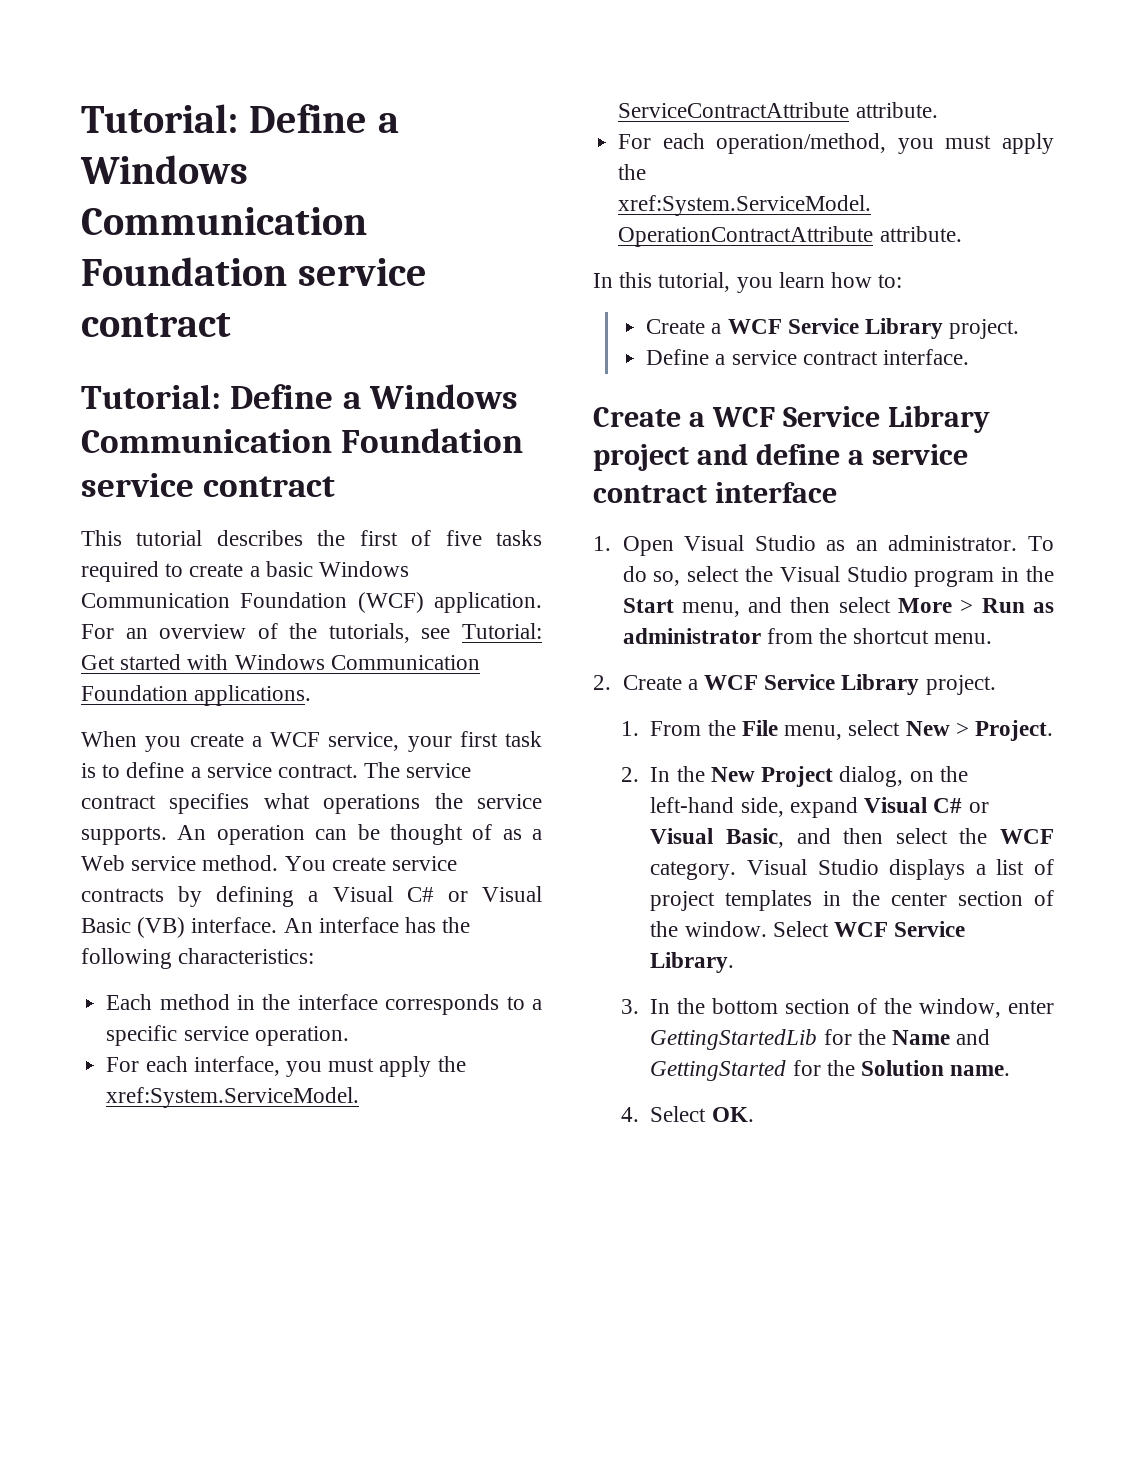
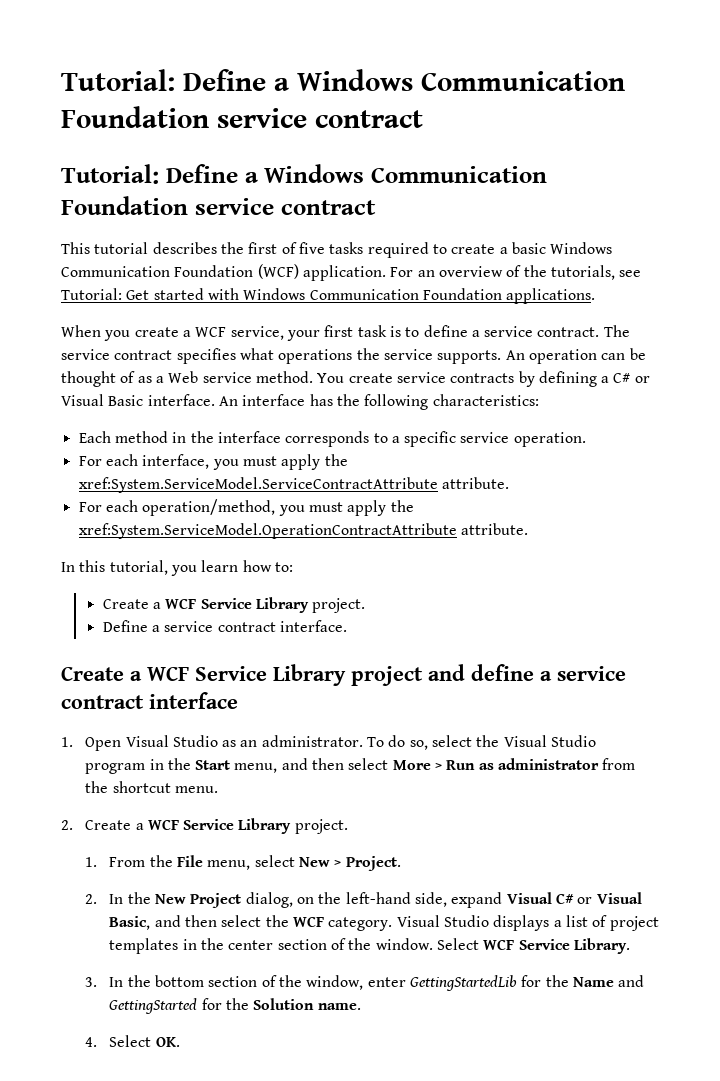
- You create service contracts by defining a Visual C# or Visual Basic (VB) interface.
+ You create service contracts by defining a C# or Visual Basic interface.

